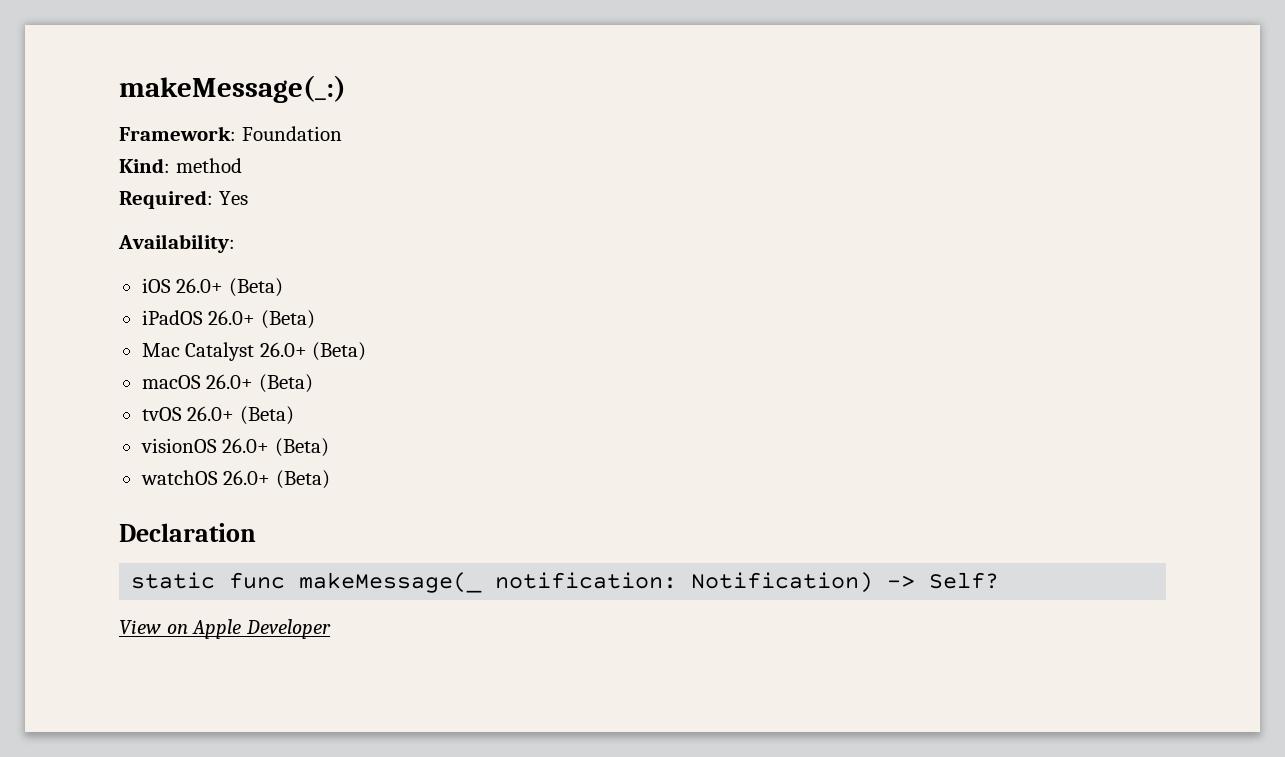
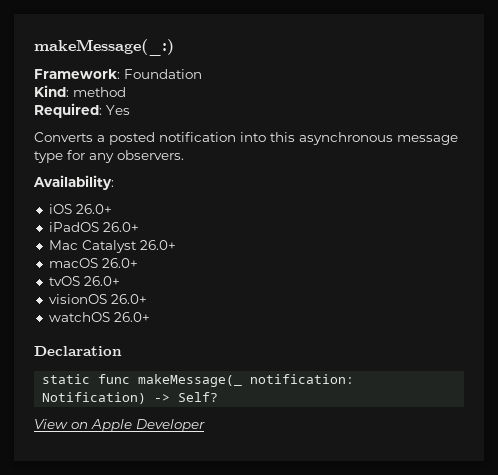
+ Converts a posted notification into this asynchronous message type for any observers.
- iOS 26.0+ (Beta)
+ iOS 26.0+
- iPadOS 26.0+ (Beta)
+ iPadOS 26.0+
- Mac Catalyst 26.0+ (Beta)
+ Mac Catalyst 26.0+
- macOS 26.0+ (Beta)
+ macOS 26.0+
- tvOS 26.0+ (Beta)
+ tvOS 26.0+
- visionOS 26.0+ (Beta)
+ visionOS 26.0+
- watchOS 26.0+ (Beta)
+ watchOS 26.0+

